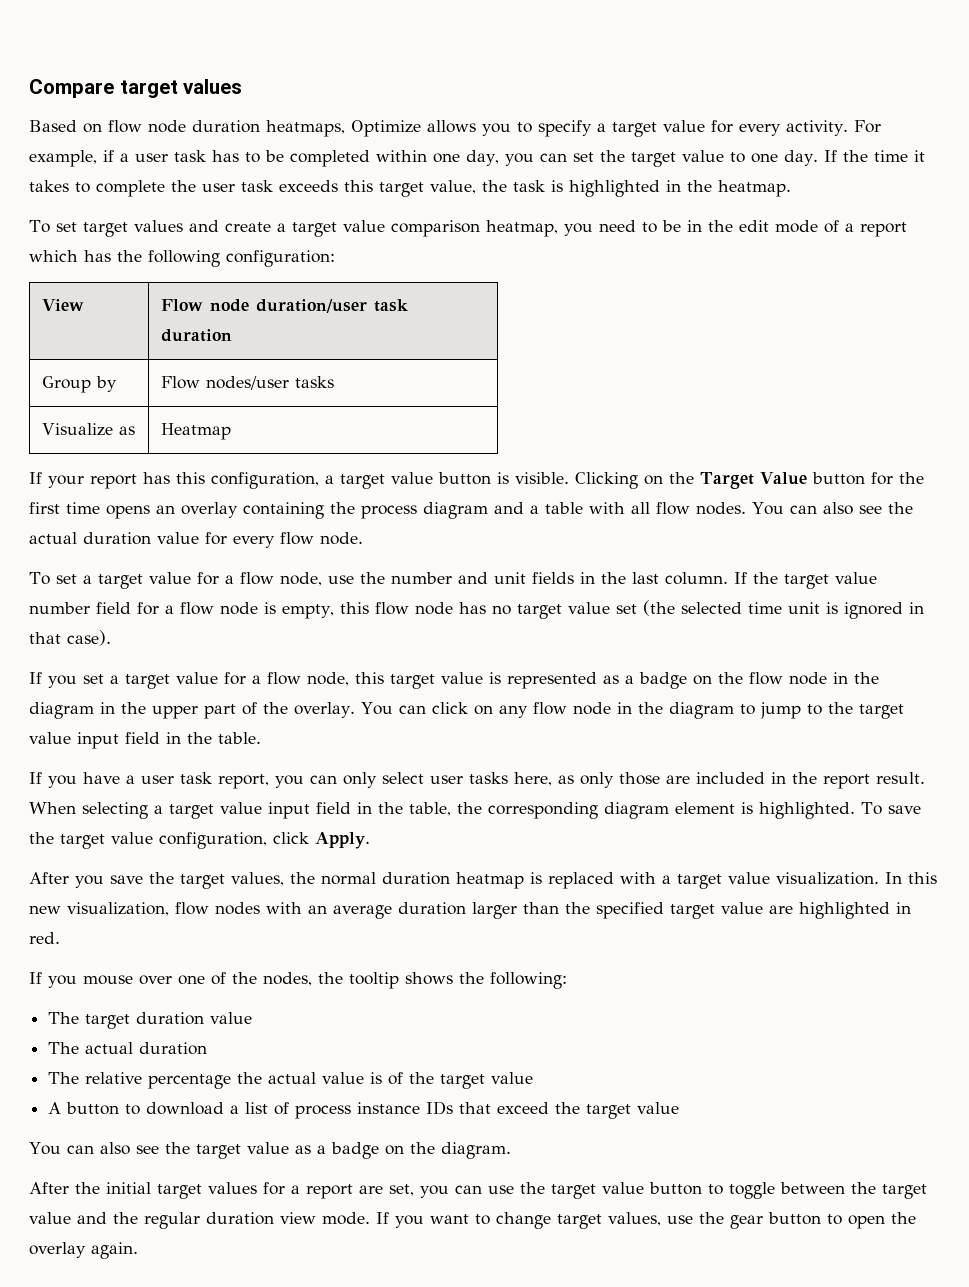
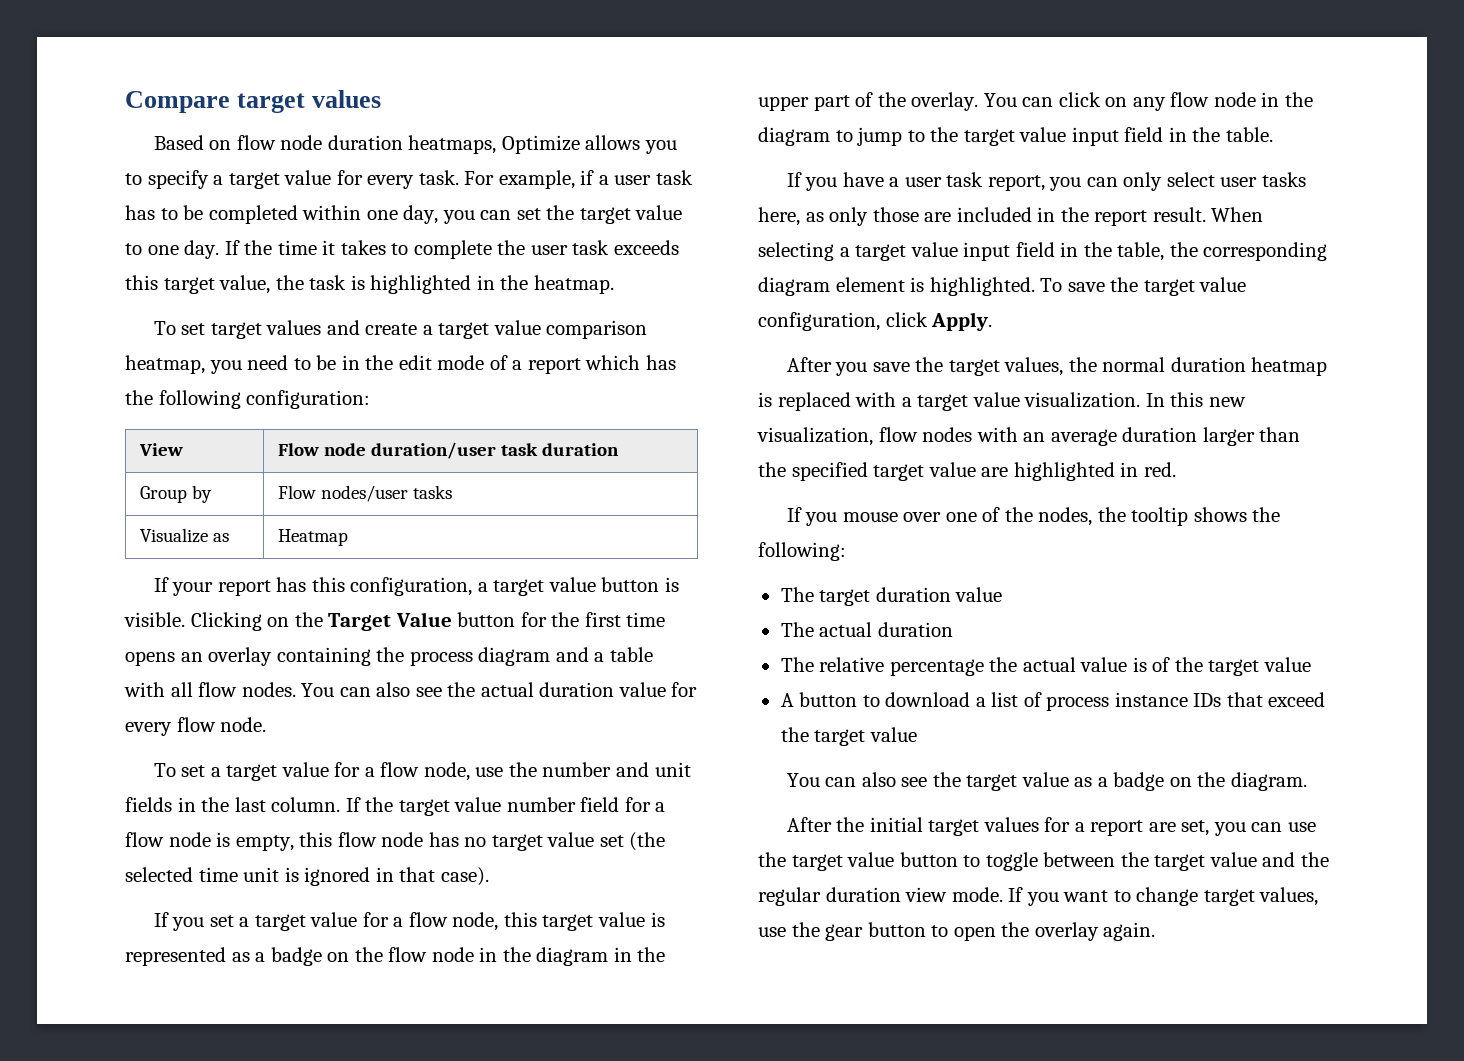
- Based on flow node duration heatmaps, Optimize allows you to specify a target value for every activity.
+ Based on flow node duration heatmaps, Optimize allows you to specify a target value for every task.

